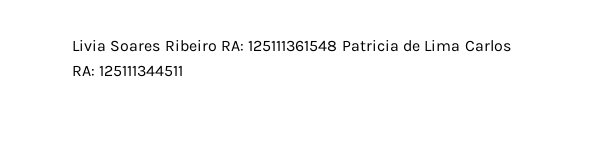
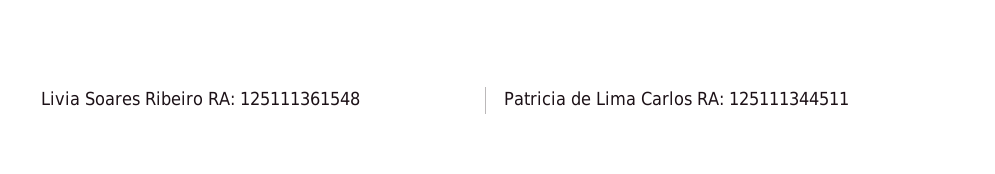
- Livia Soares Ribeiro RA: 125111361548 Patricia de Lima Carlos RA: 125111344511
+ Livia Soares Ribeiro RA: 125111361548
+ Patricia de Lima Carlos RA: 125111344511

